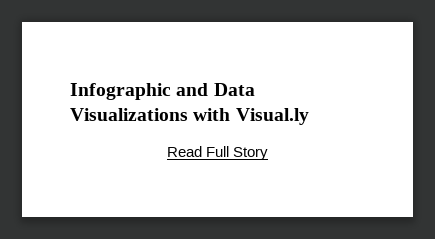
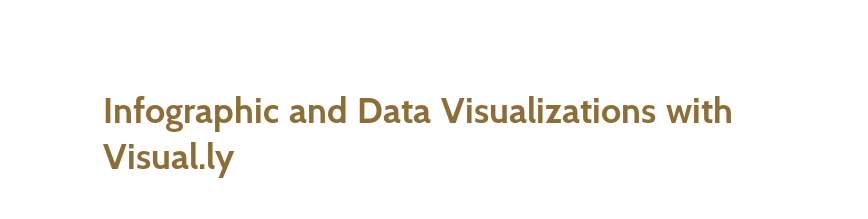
- Read Full Story

